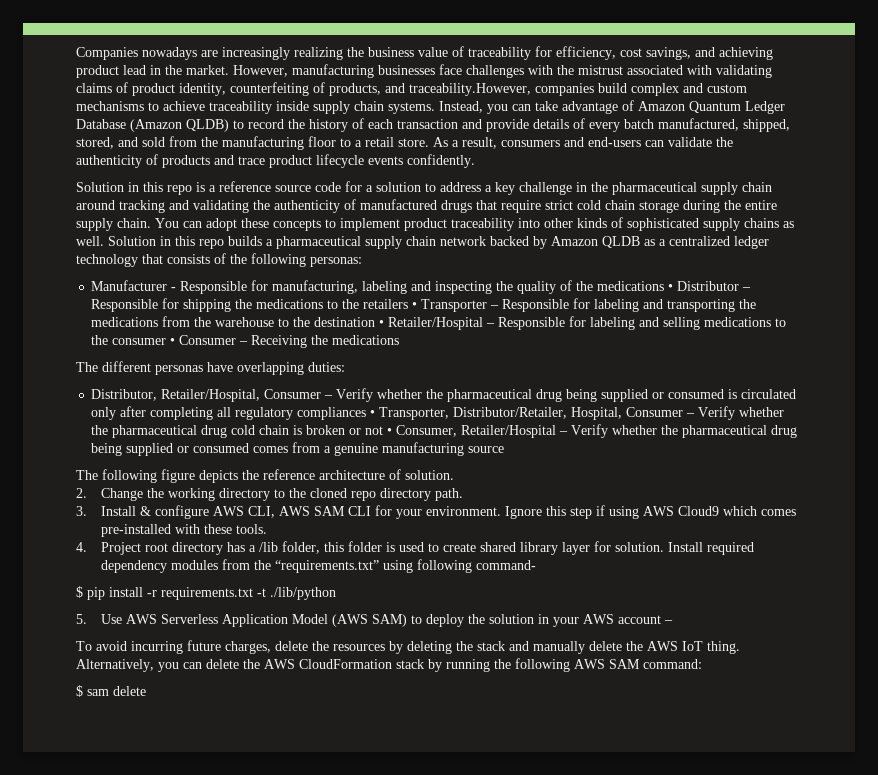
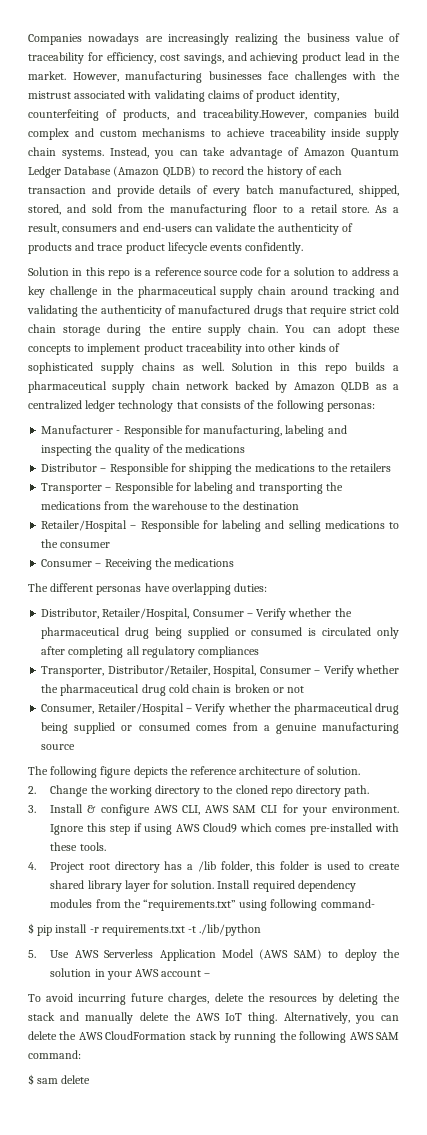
- Manufacturer - Responsible for manufacturing, labeling and inspecting the quality of the medications • Distributor – Responsible for shipping the medications to the retailers • Transporter – Responsible for labeling and transporting the medications from the warehouse to the destination • Retailer/Hospital – Responsible for labeling and selling medications to the consumer • Consumer – Receiving the medications
+ Manufacturer - Responsible for manufacturing, labeling and inspecting the quality of the medications
+ Distributor – Responsible for shipping the medications to the retailers
+ Transporter – Responsible for labeling and transporting the medications from the warehouse to the destination
+ Retailer/Hospital – Responsible for labeling and selling medications to the consumer
+ Consumer – Receiving the medications
- Distributor, Retailer/Hospital, Consumer – Verify whether the pharmaceutical drug being supplied or consumed is circulated only after completing all regulatory compliances • Transporter, Distributor/Retailer, Hospital, Consumer – Verify whether the pharmaceutical drug cold chain is broken or not • Consumer, Retailer/Hospital – Verify whether the pharmaceutical drug being supplied or consumed comes from a genuine manufacturing source
+ Distributor, Retailer/Hospital, Consumer – Verify whether the pharmaceutical drug being supplied or consumed is circulated only after completing all regulatory compliances
+ Transporter, Distributor/Retailer, Hospital, Consumer – Verify whether the pharmaceutical drug cold chain is broken or not
+ Consumer, Retailer/Hospital – Verify whether the pharmaceutical drug being supplied or consumed comes from a genuine manufacturing source

